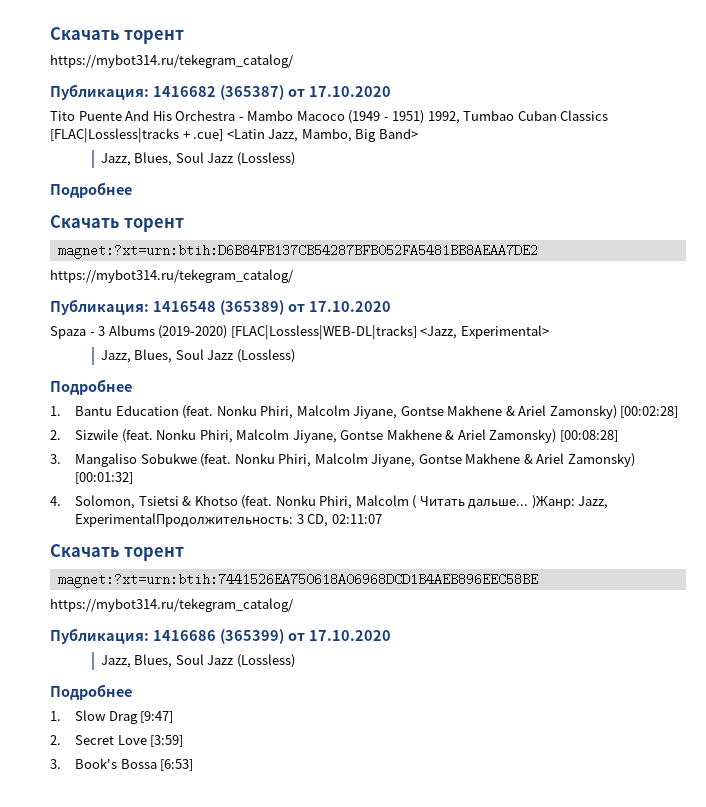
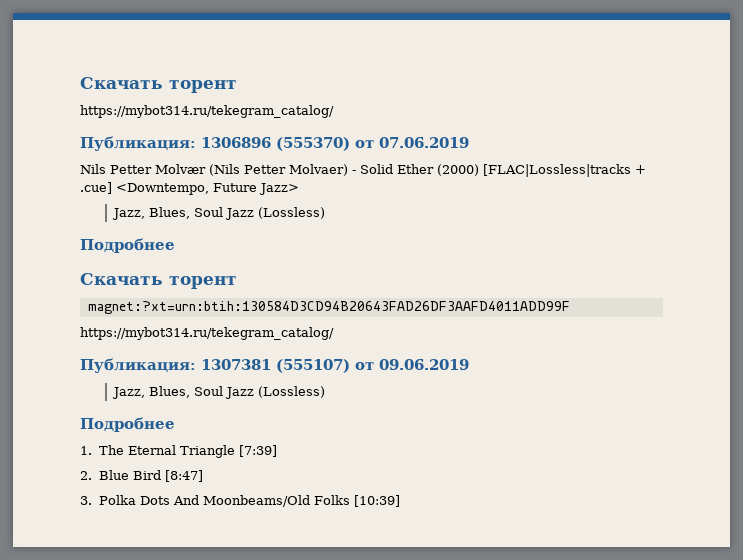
- Публикация: 1416682 (365387) от 17.10.2020
- Tito Puente And His Orchestra - Mambo Macoco (1949 - 1951) 1992, Tumbao Cuban Classics [FLAC|Lossless|tracks + .cue] <Latin Jazz, Mambo, Big Band>
+ Публикация: 1306896 (555370) от 07.06.2019
+ Nils Petter Molvær (Nils Petter Molvaer) - Solid Ether (2000) [FLAC|Lossless|tracks + .cue] <Downtempo, Future Jazz>
- magnet:?xt=urn:btih:D6B84FB137CB54287BFB052FA5481BB8AEAA7DE2
+ magnet:?xt=urn:btih:130584D3CD94B20643FAD26DF3AAFD4011ADD99F
  https://mybot314.ru/tekegram_catalog/
- Публикация: 1416548 (365389) от 17.10.2020
- Spaza - 3 Albums (2019-2020) [FLAC|Lossless|WEB-DL|tracks] <Jazz, Experimental>
+ Публикация: 1307381 (555107) от 09.06.2019
  Jazz, Blues, Soul Jazz (Lossless)
  Подробнее
- 1. Bantu Education (feat. Nonku Phiri, Malcolm Jiyane, Gontse Makhene & Ariel Zamonsky) [00:02:28]
- 2. Sizwile (feat. Nonku Phiri, Malcolm Jiyane, Gontse Makhene & Ariel Zamonsky) [00:08:28]
- 3. Mangaliso Sobukwe (feat. Nonku Phiri, Malcolm Jiyane, Gontse Makhene & Ariel Zamonsky) [00:01:32]
- 4. Solomon, Tsietsi & Khotso (feat. Nonku Phiri, Malcolm ( Читать дальше... )Жанр: Jazz, ExperimentalПродолжительность: 3 CD, 02:11:07
- Скачать торент
- magnet:?xt=urn:btih:7441526EA750618A06968DCD1B4AEB896EEC58BE
- https://mybot314.ru/tekegram_catalog/
- Публикация: 1416686 (365399) от 17.10.2020
- Jazz, Blues, Soul Jazz (Lossless)
- Подробнее
- 1. Slow Drag [9:47]
- 2. Secret Love [3:59]
- 3. Book's Bossa [6:53]
+ 1. The Eternal Triangle [7:39]
+ 2. Blue Bird [8:47]
+ 3. Polka Dots And Moonbeams/Old Folks [10:39]

